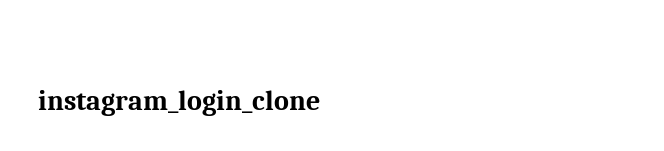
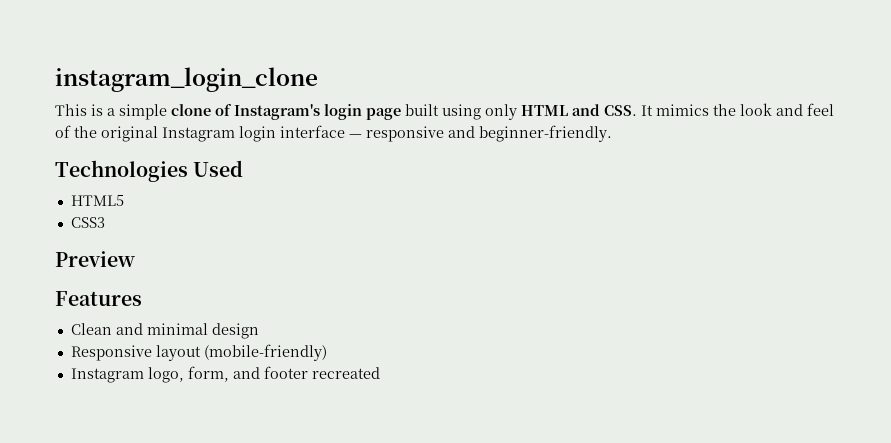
+ This is a simple clone of Instagram's login page built using only HTML and CSS. It mimics the look and feel of the original Instagram login interface — responsive and beginner-friendly.
+ Technologies Used
+ HTML5
+ CSS3
+ Preview
+ Features
+ Clean and minimal design
+ Responsive layout (mobile-friendly)
+ Instagram logo, form, and footer recreated

